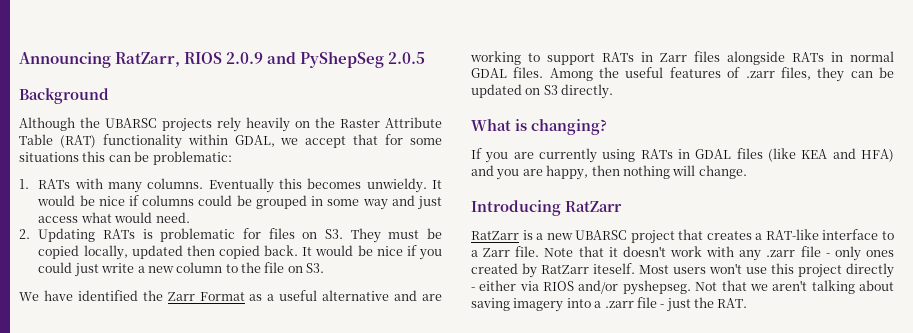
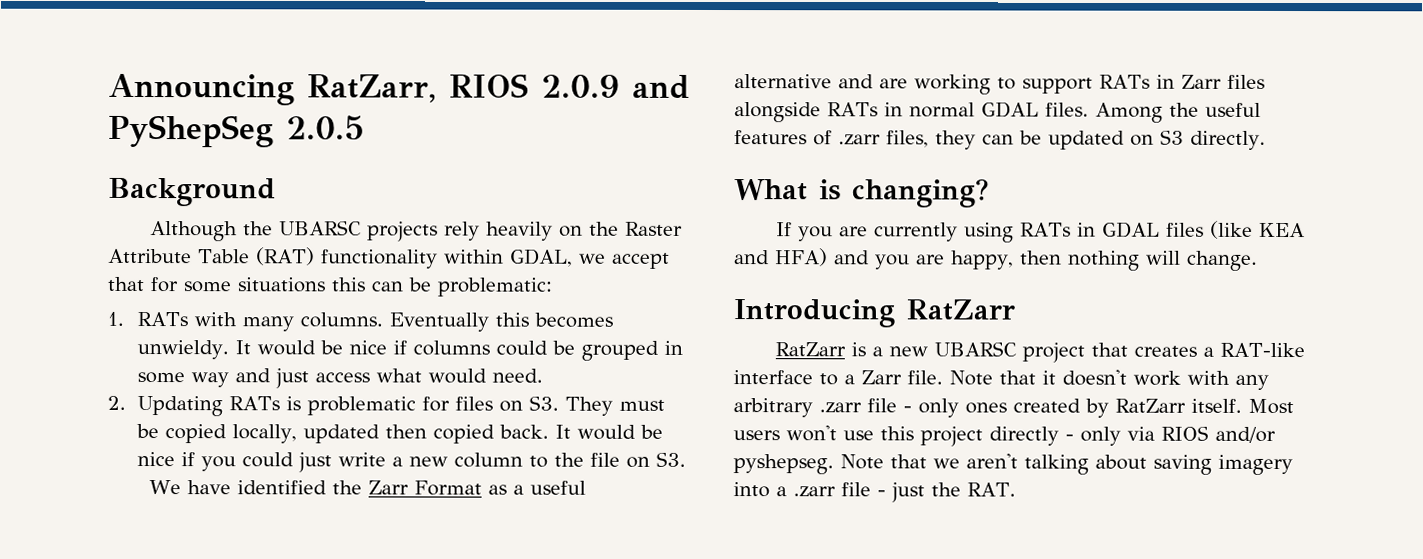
- Note that it doesn't work with any .zarr file - only ones created by RatZarr iteself.
+ Note that it doesn't work with any arbitrary .zarr file - only ones created by RatZarr itself.
- Most users won't use this project directly - either via RIOS and/or pyshepseg.
+ Most users won't use this project directly - only via RIOS and/or pyshepseg.
- Not that we aren't talking about saving imagery into a .zarr file - just the RAT.
+ Note that we aren't talking about saving imagery into a .zarr file - just the RAT.

